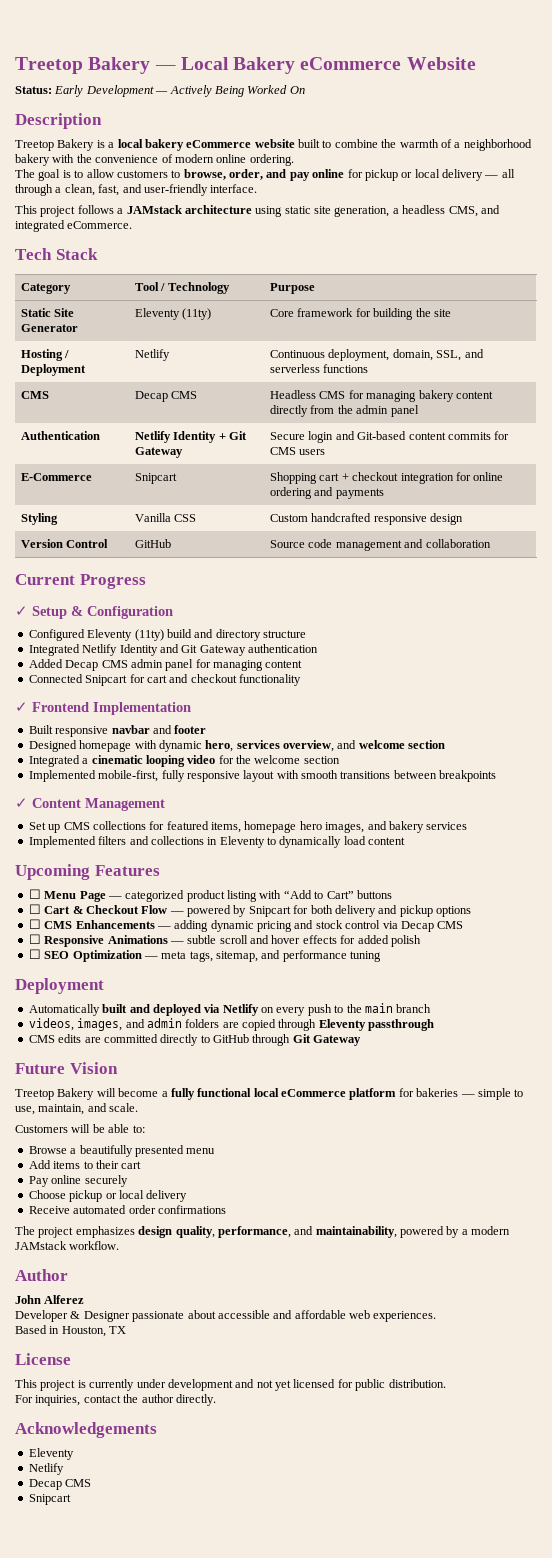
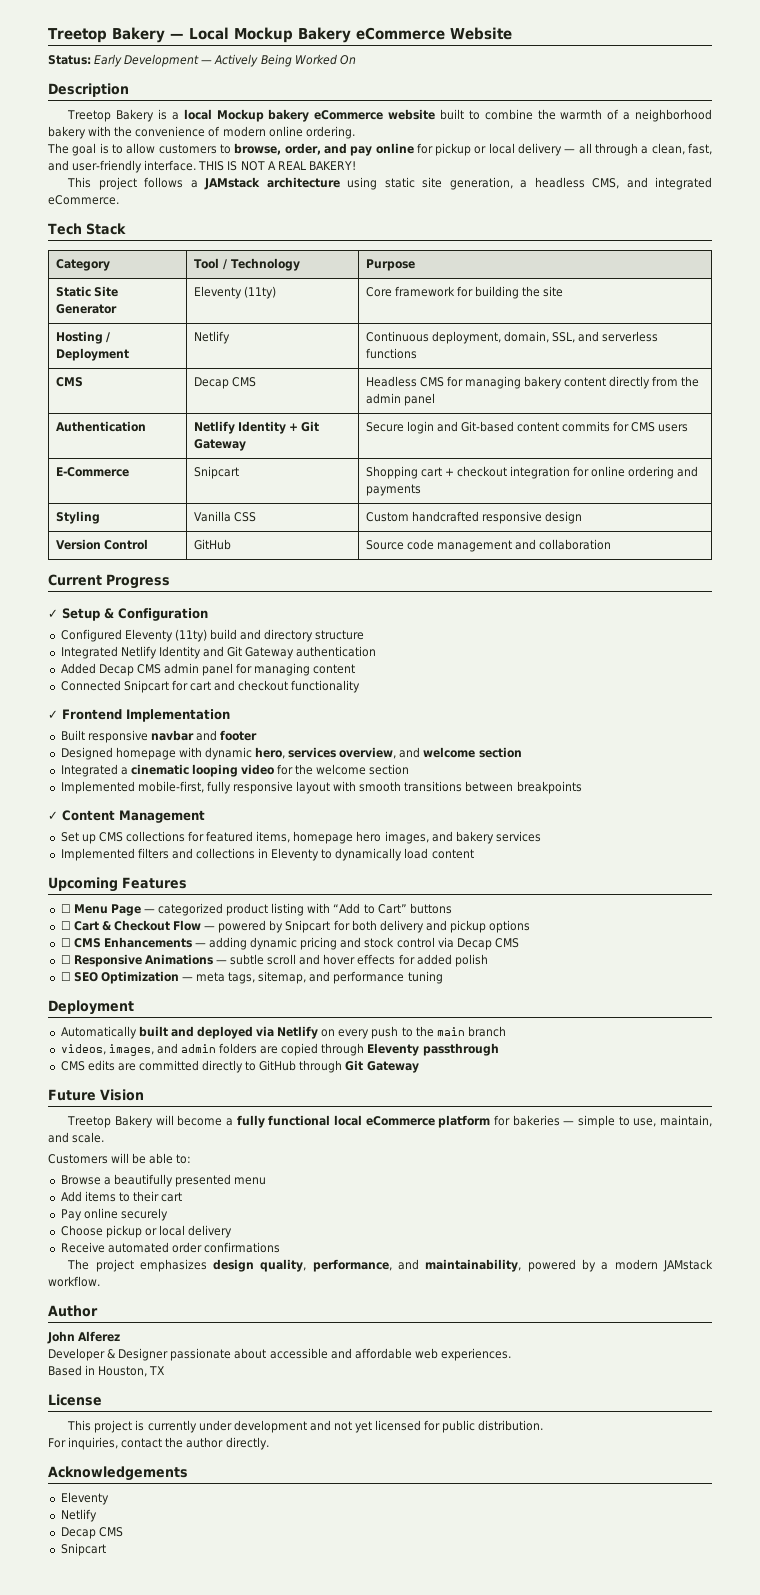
- Treetop Bakery — Local Bakery eCommerce Website
+ Treetop Bakery — Local Mockup Bakery eCommerce Website
- Treetop Bakery is a local bakery eCommerce website built to combine the warmth of a neighborhood bakery with the convenience of modern online ordering.
+ Treetop Bakery is a local Mockup bakery eCommerce website built to combine the warmth of a neighborhood bakery with the convenience of modern online ordering.
+ THIS IS NOT A REAL BAKERY!

